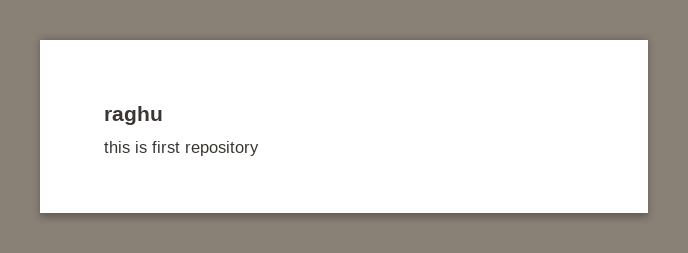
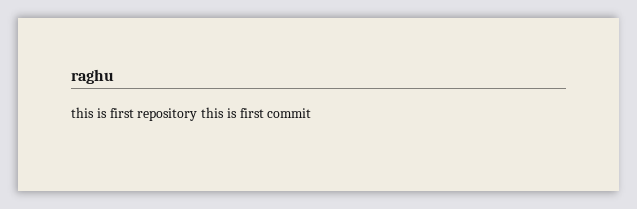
- this is first repository
+ this is first repository this is first commit

